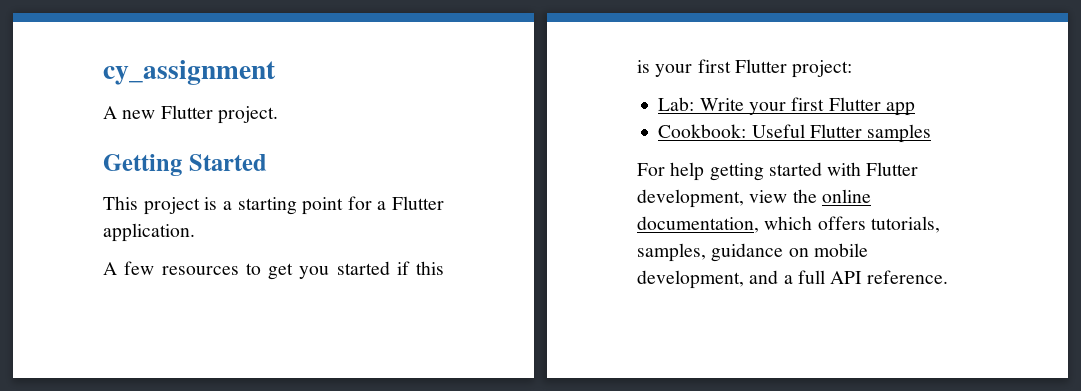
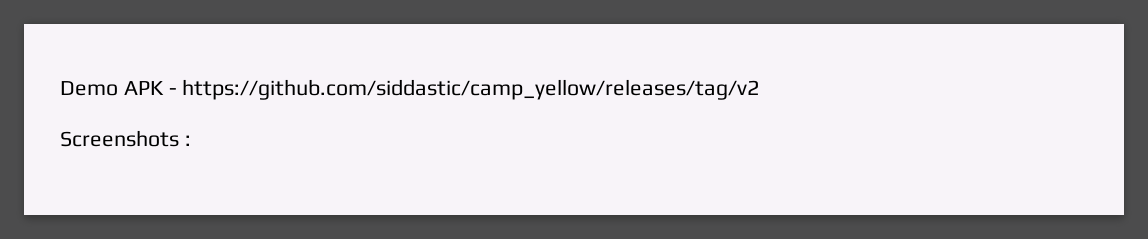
- cy_assignment
- A new Flutter project.
- Getting Started
- This project is a starting point for a Flutter application.
- A few resources to get you started if this is your first Flutter project:
- Lab: Write your first Flutter app
- Cookbook: Useful Flutter samples
- For help getting started with Flutter development, view the online documentation, which offers tutorials, samples, guidance on mobile development, and a full API reference.
+ Demo APK - https://github.com/siddastic/camp_yellow/releases/tag/v2
+ Screenshots :

